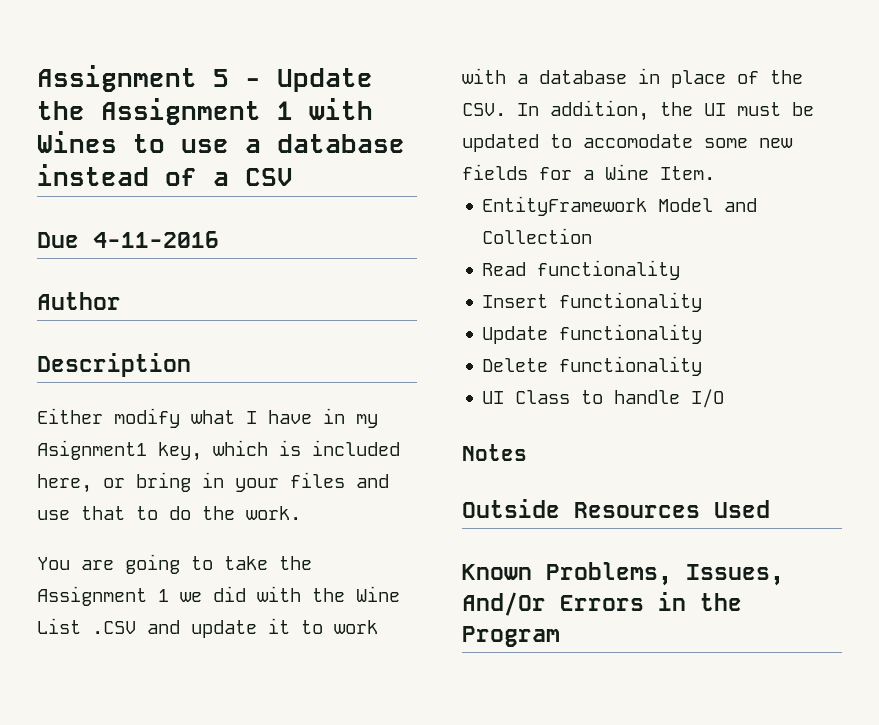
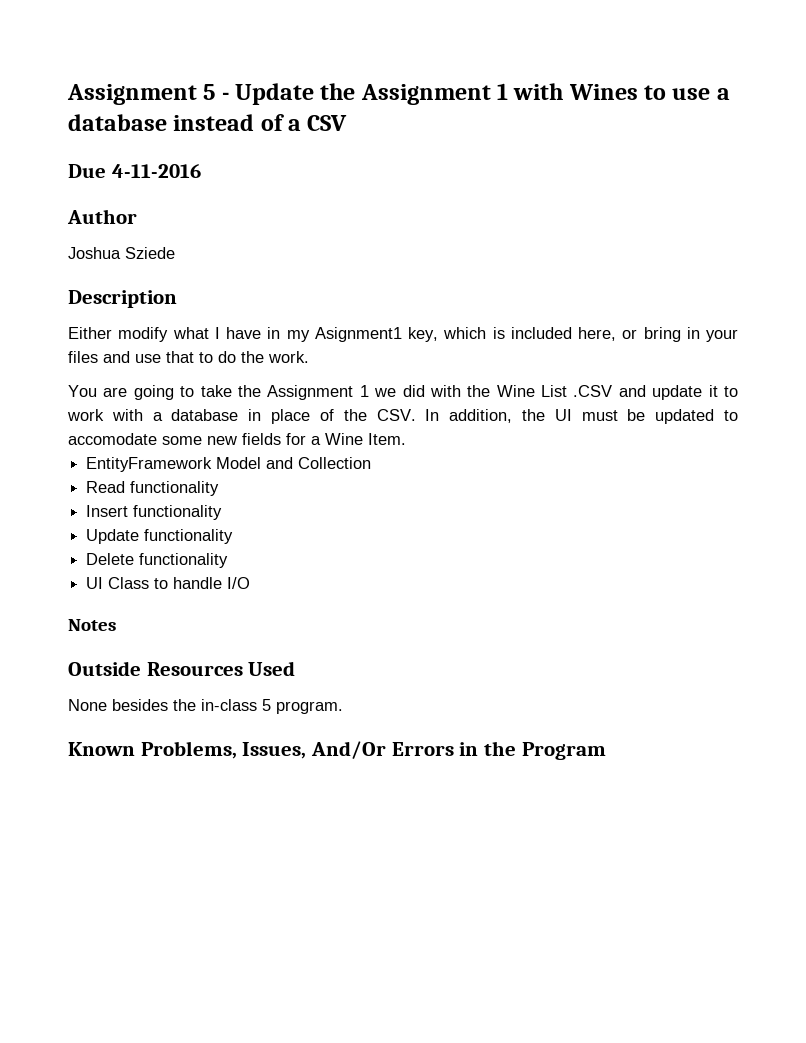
+ Joshua Sziede
+ None besides the in-class 5 program.

